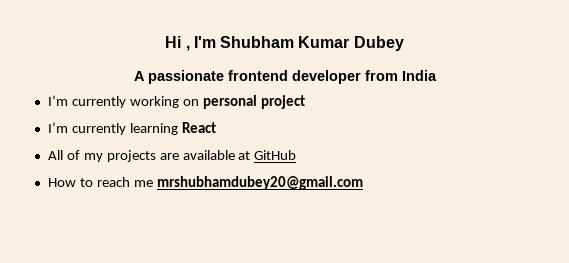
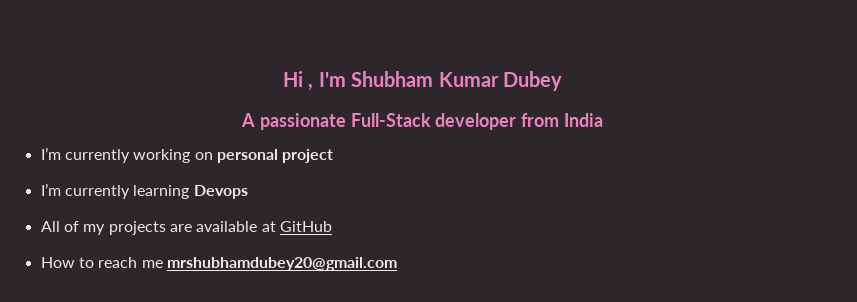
- A passionate frontend developer from India
+ A passionate Full-Stack developer from India
- I’m currently learning React
+ I’m currently learning Devops

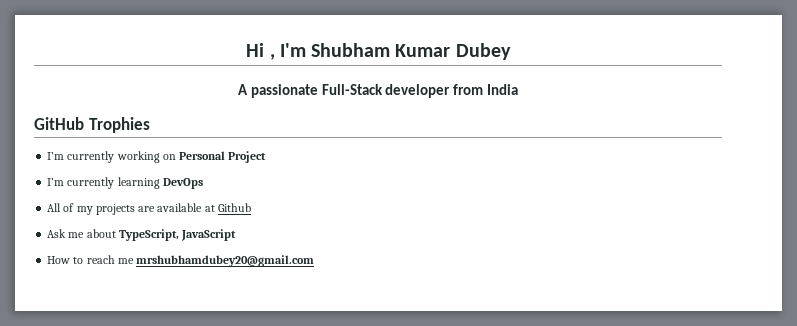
+ GitHub Trophies
- I’m currently working on personal project
+ I’m currently working on Personal Project
- I’m currently learning Devops
+ I’m currently learning DevOps
- All of my projects are available at GitHub
+ All of my projects are available at Github
+ Ask me about TypeScript, JavaScript

